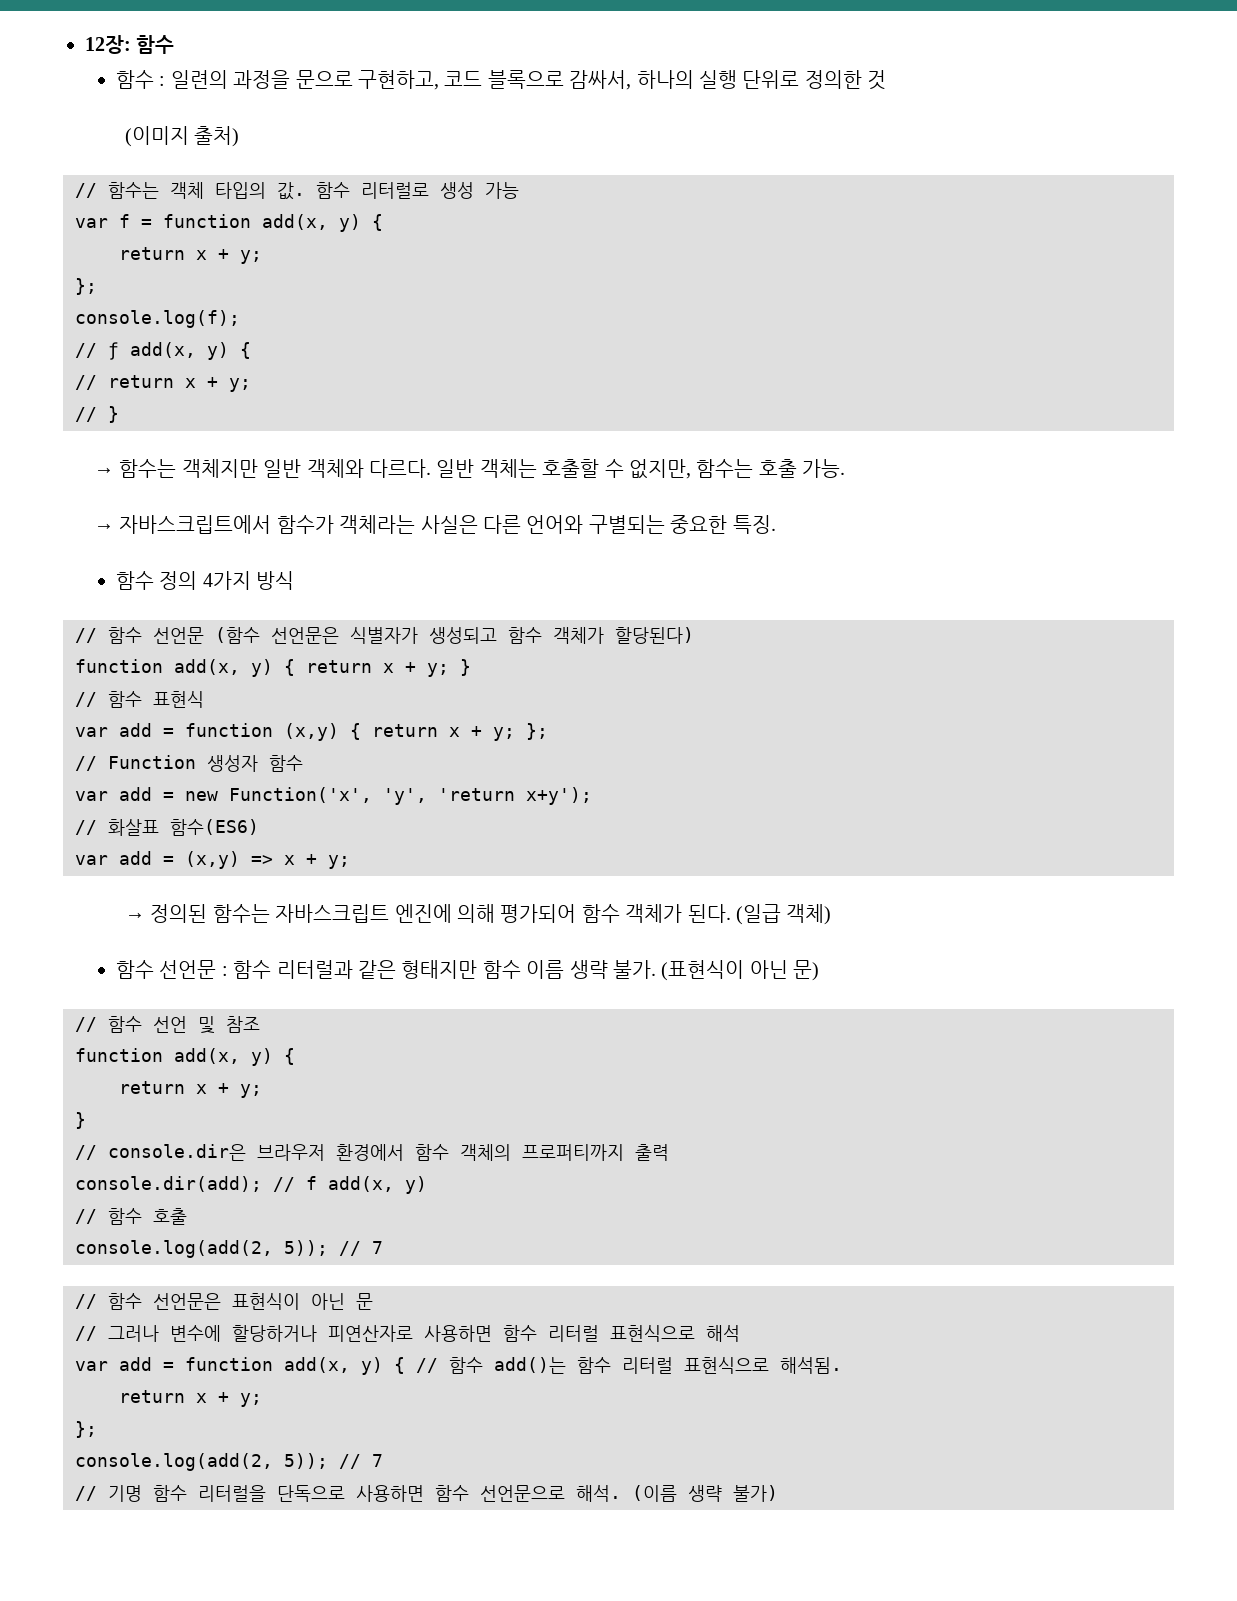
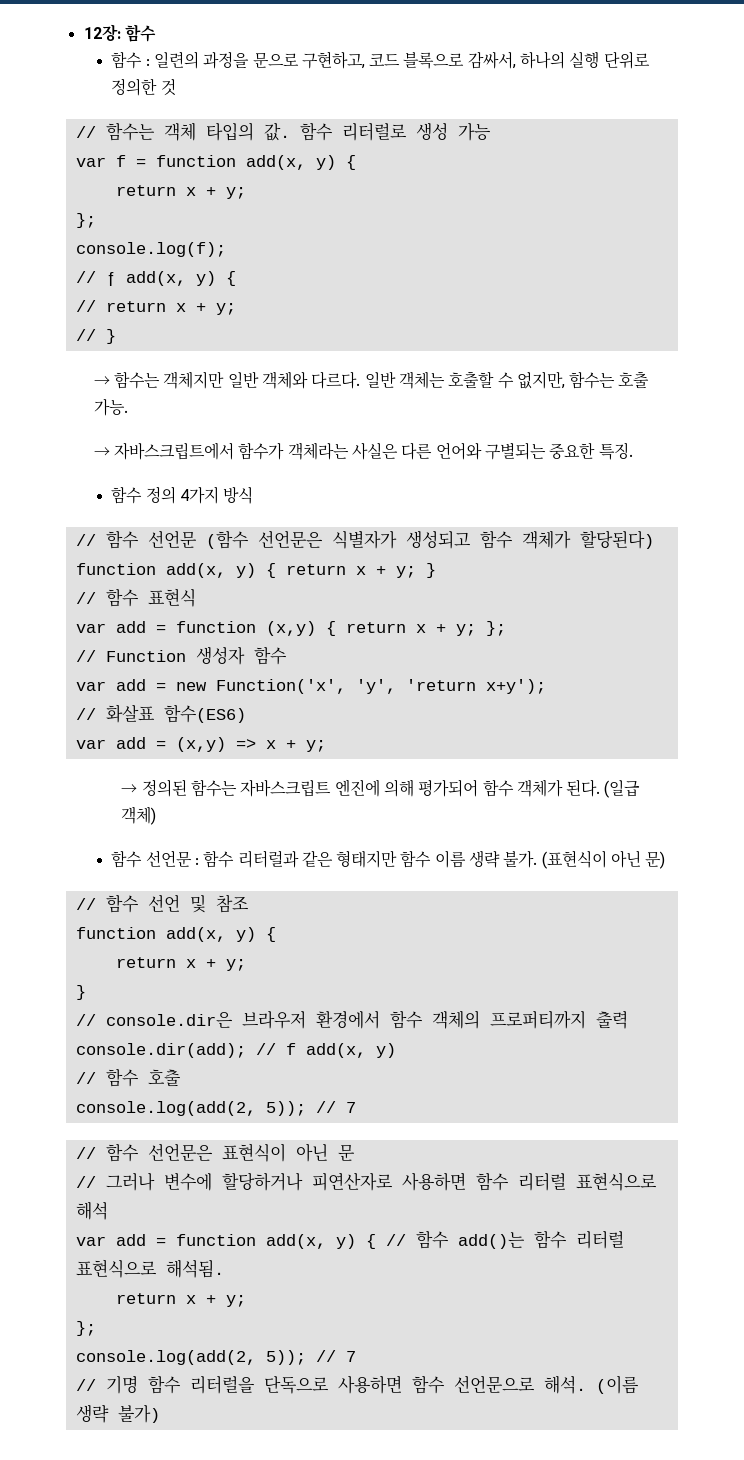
- (이미지 출처)

